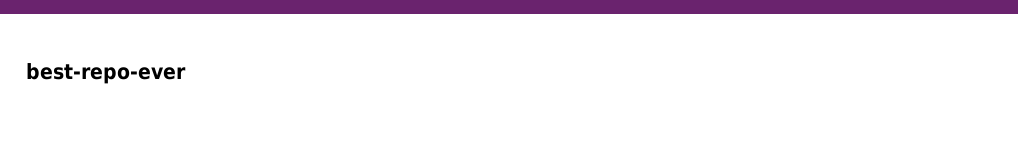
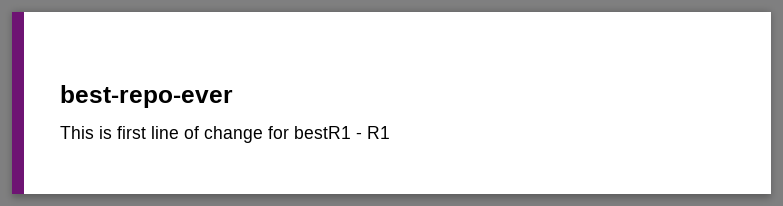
+ This is first line of change for bestR1 - R1

